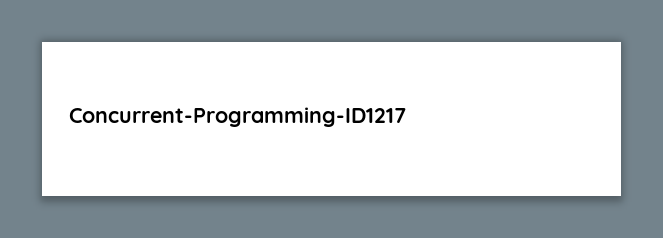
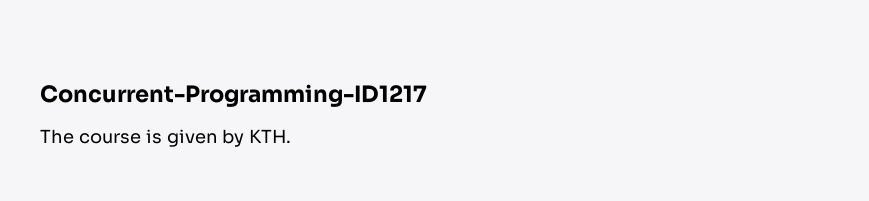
+ The course is given by KTH.

